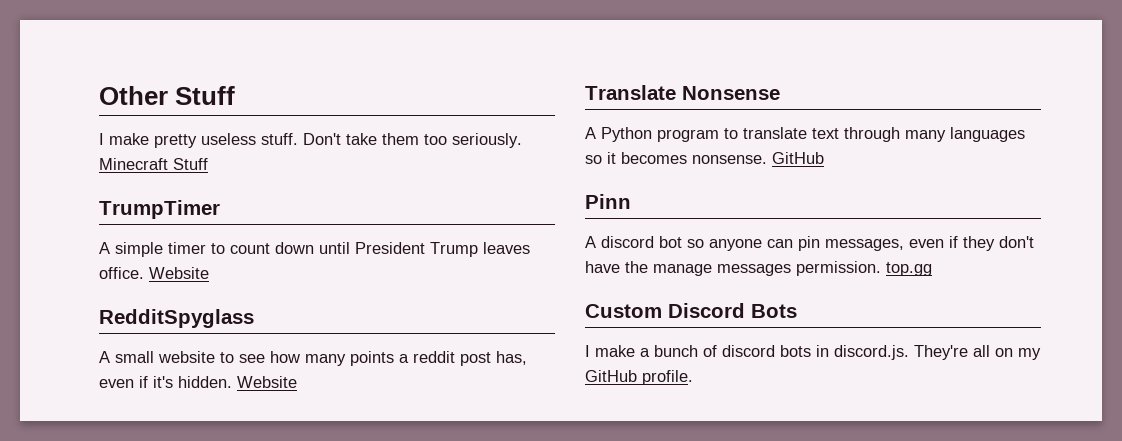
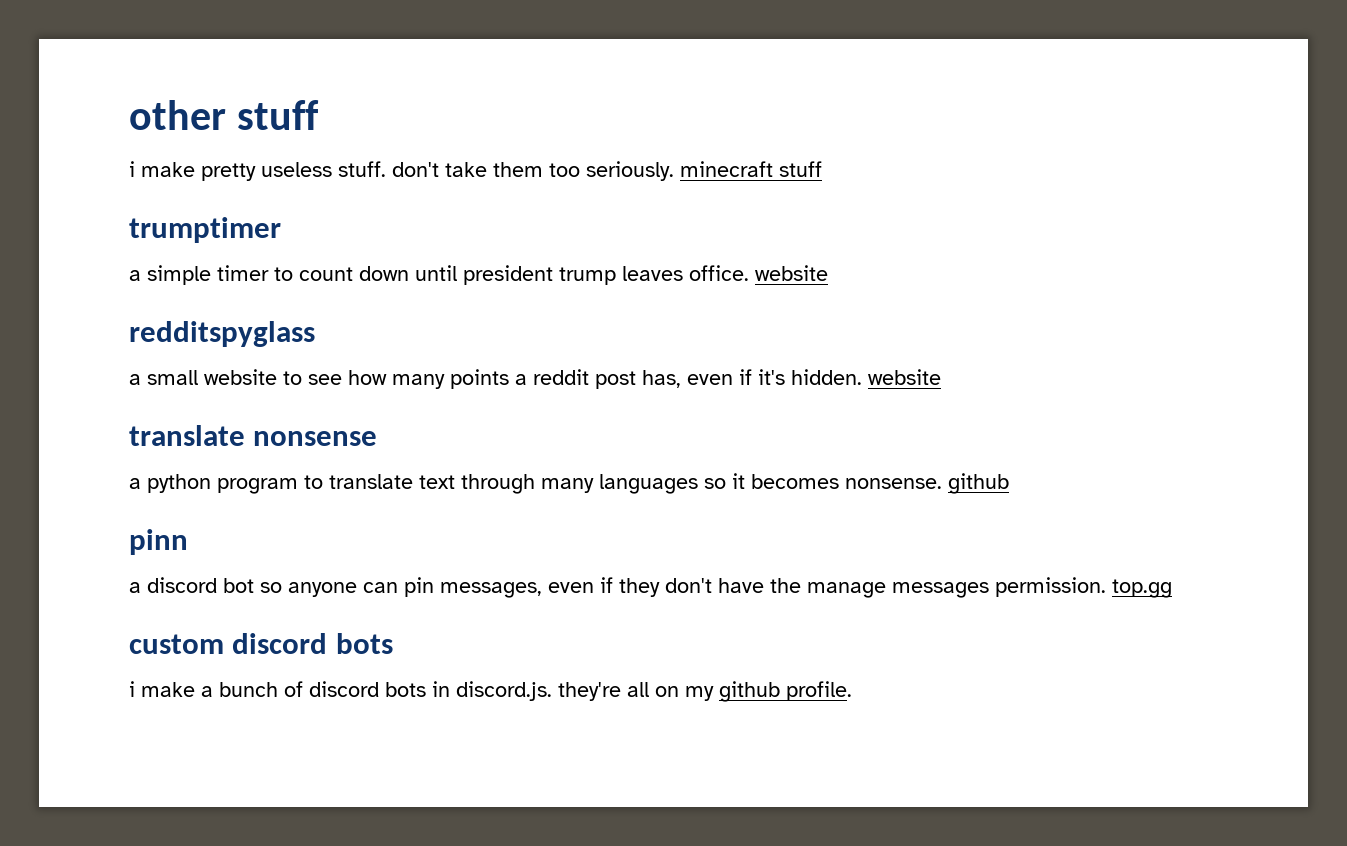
- Other Stuff
- I make pretty useless stuff. Don't take them too seriously. Minecraft Stuff
- TrumpTimer
- A simple timer to count down until President Trump leaves office. Website
- RedditSpyglass
- A small website to see how many points a reddit post has, even if it's hidden. Website
- Translate Nonsense
- A Python program to translate text through many languages so it becomes nonsense. GitHub
- Pinn
- A discord bot so anyone can pin messages, even if they don't have the manage messages permission. top.gg
+ other stuff
+ i make pretty useless stuff. don't take them too seriously. minecraft stuff
+ trumptimer
+ a simple timer to count down until president trump leaves office. website
+ redditspyglass
+ a small website to see how many points a reddit post has, even if it's hidden. website
+ translate nonsense
+ a python program to translate text through many languages so it becomes nonsense. github
+ pinn
+ a discord bot so anyone can pin messages, even if they don't have the manage messages permission. top.gg
- Custom Discord Bots
- I make a bunch of discord bots in discord.js. They're all on my GitHub profile.
+ custom discord bots
+ i make a bunch of discord bots in discord.js. they're all on my github profile.

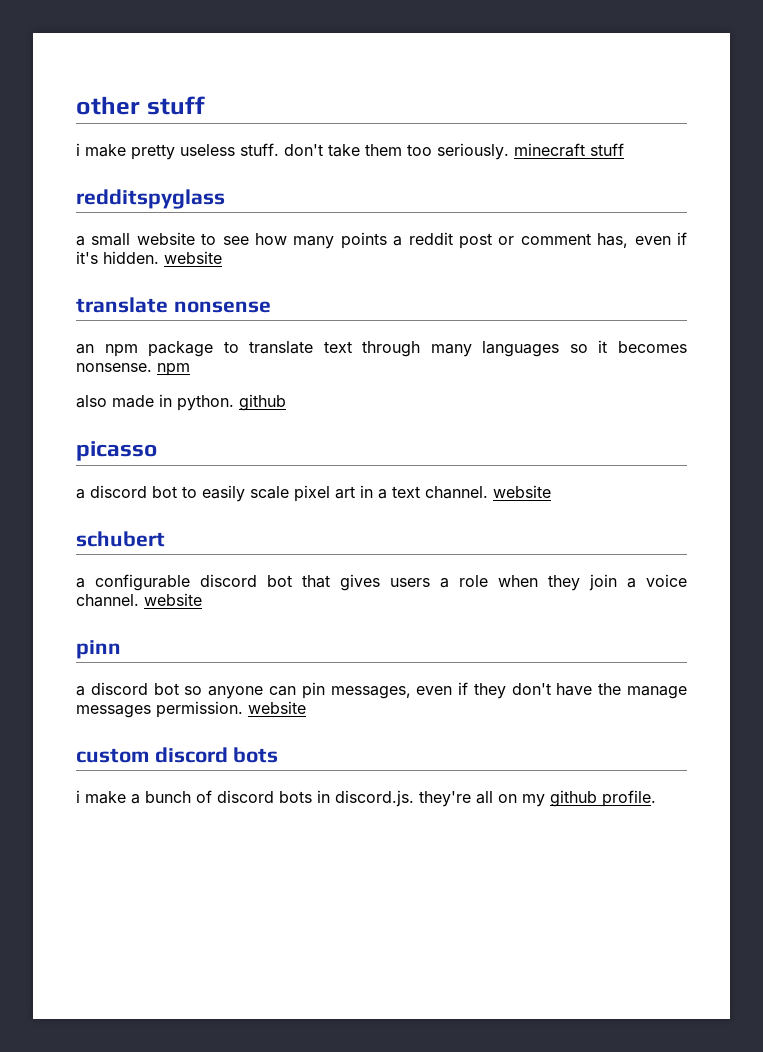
- trumptimer
- a simple timer to count down until president trump leaves office. website
- a small website to see how many points a reddit post has, even if it's hidden. website
+ a small website to see how many points a reddit post or comment has, even if it's hidden. website
- a python program to translate text through many languages so it becomes nonsense. github
+ an npm package to translate text through many languages so it becomes nonsense. npm
+ also made in python. github
+ picasso
+ a discord bot to easily scale pixel art in a text channel. website
+ schubert
+ a configurable discord bot that gives users a role when they join a voice channel. website
- a discord bot so anyone can pin messages, even if they don't have the manage messages permission. top.gg
+ a discord bot so anyone can pin messages, even if they don't have the manage messages permission. website

